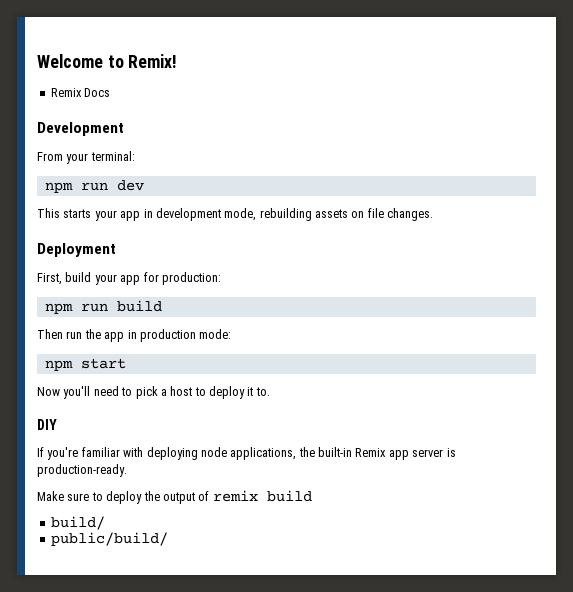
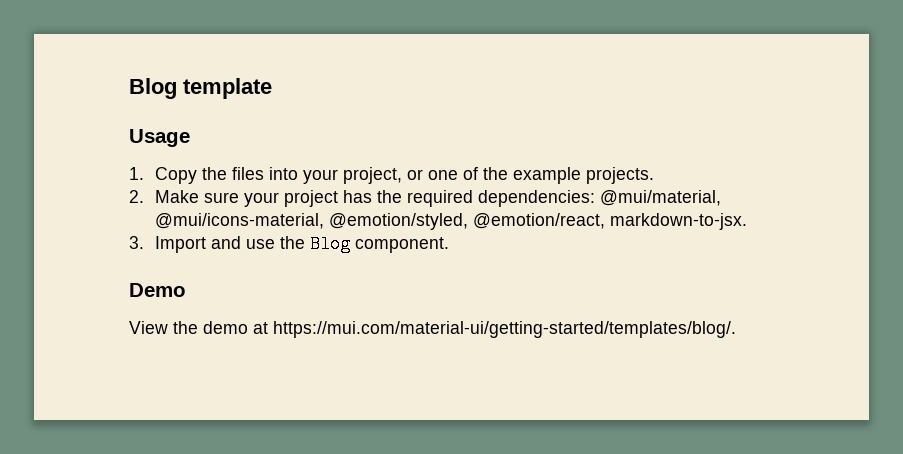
- Welcome to Remix!
- Remix Docs
- Development
- From your terminal:
- npm run dev
- This starts your app in development mode, rebuilding assets on file changes.
- Deployment
- First, build your app for production:
- npm run build
- Then run the app in production mode:
- npm start
- Now you'll need to pick a host to deploy it to.
- DIY
- If you're familiar with deploying node applications, the built-in Remix app server is production-ready.
- Make sure to deploy the output of remix build
- build/
- public/build/
+ Blog template
+ Usage
+ 1. Copy the files into your project, or one of the example projects.
+ 2. Make sure your project has the required dependencies: @mui/material, @mui/icons-material, @emotion/styled, @emotion/react, markdown-to-jsx.
+ 3. Import and use the Blog component.
+ Demo
+ View the demo at https://mui.com/material-ui/getting-started/templates/blog/.

